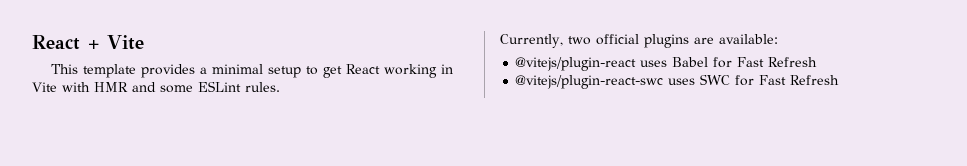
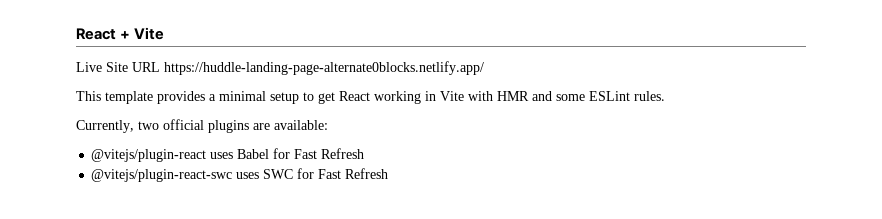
+ Live Site URL https://huddle-landing-page-alternate0blocks.netlify.app/

